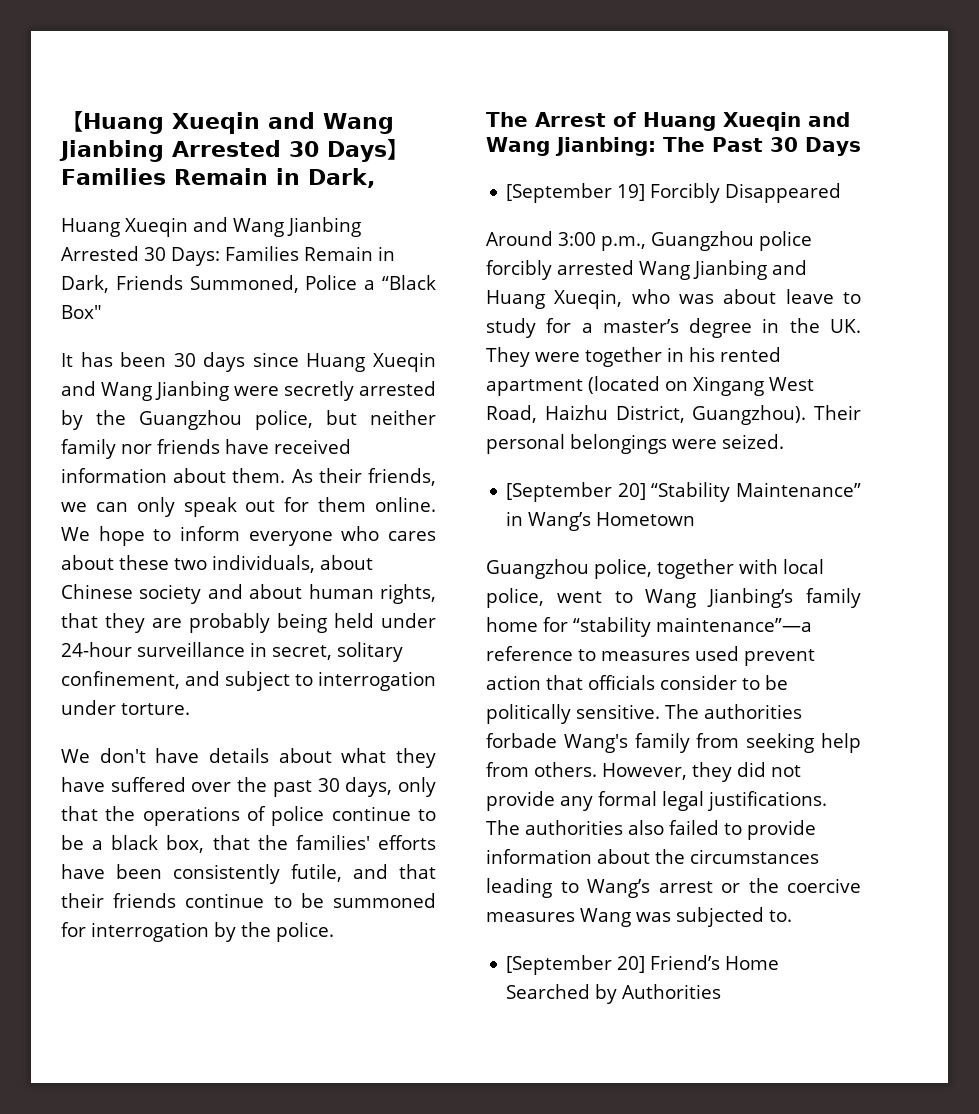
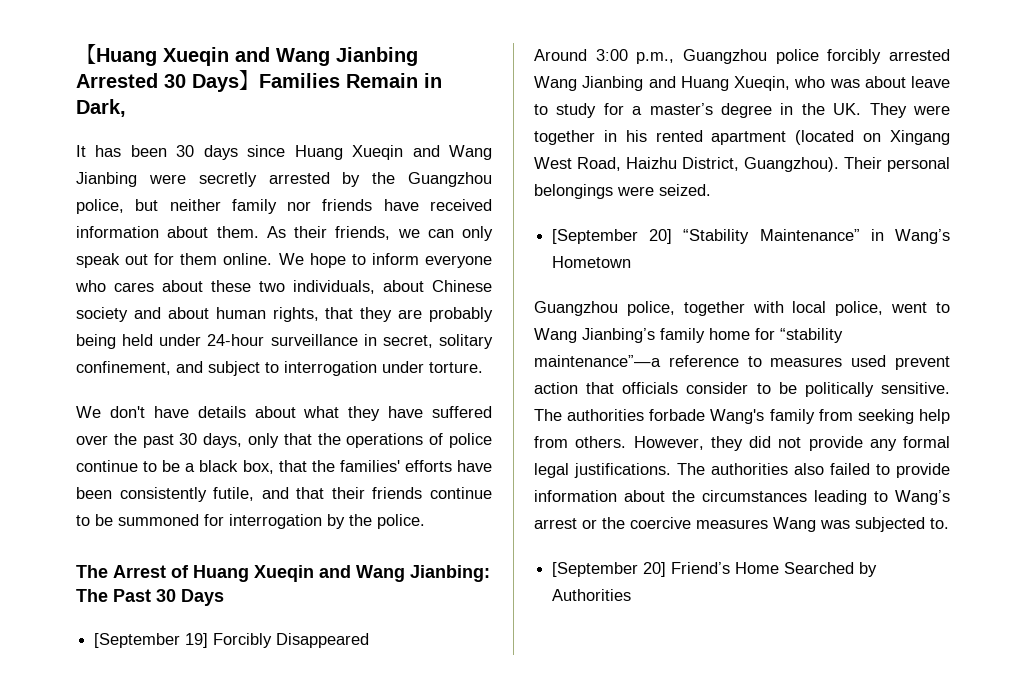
- Huang Xueqin and Wang Jianbing Arrested 30 Days: Families Remain in Dark, Friends Summoned, Police a “Black Box"

